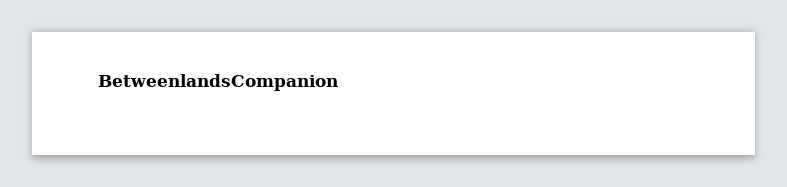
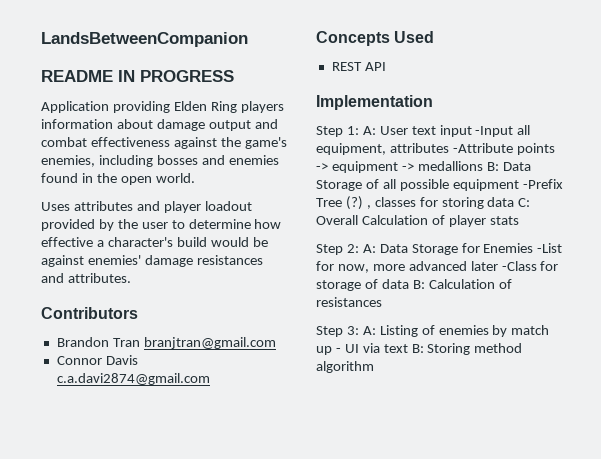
- BetweenlandsCompanion
+ LandsBetweenCompanion
+ README IN PROGRESS
+ Application providing Elden Ring players information about damage output and combat effectiveness against the game's enemies, including bosses and enemies found in the open world.
+ Uses attributes and player loadout provided by the user to determine how effective a character's build would be against enemies' damage resistances and attributes.
+ Contributors
+ Brandon Tran branjtran@gmail.com
+ Connor Davis c.a.davi2874@gmail.com
+ Concepts Used
+ REST API
+ Implementation
+ Step 1: A: User text input -Input all equipment, attributes -Attribute points -> equipment -> medallions B: Data Storage of all possible equipment -Prefix Tree (?) , classes for storing data C: Overall Calculation of player stats
+ Step 2: A: Data Storage for Enemies -List for now, more advanced later -Class for storage of data B: Calculation of resistances
+ Step 3: A: Listing of enemies by match up - UI via text B: Storing method algorithm

